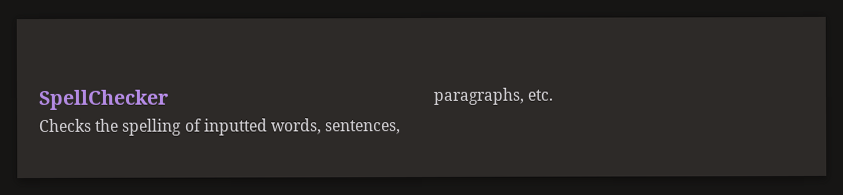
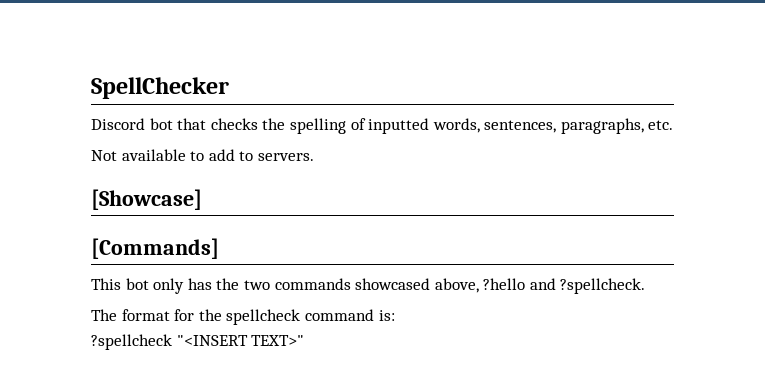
- Checks the spelling of inputted words, sentences, paragraphs, etc.
+ Discord bot that checks the spelling of inputted words, sentences, paragraphs, etc.
+ Not available to add to servers.
+ [Showcase]
+ [Commands]
+ This bot only has the two commands showcased above, ?hello and ?spellcheck.
+ The format for the spellcheck command is:
+ ?spellcheck "<INSERT TEXT>"

